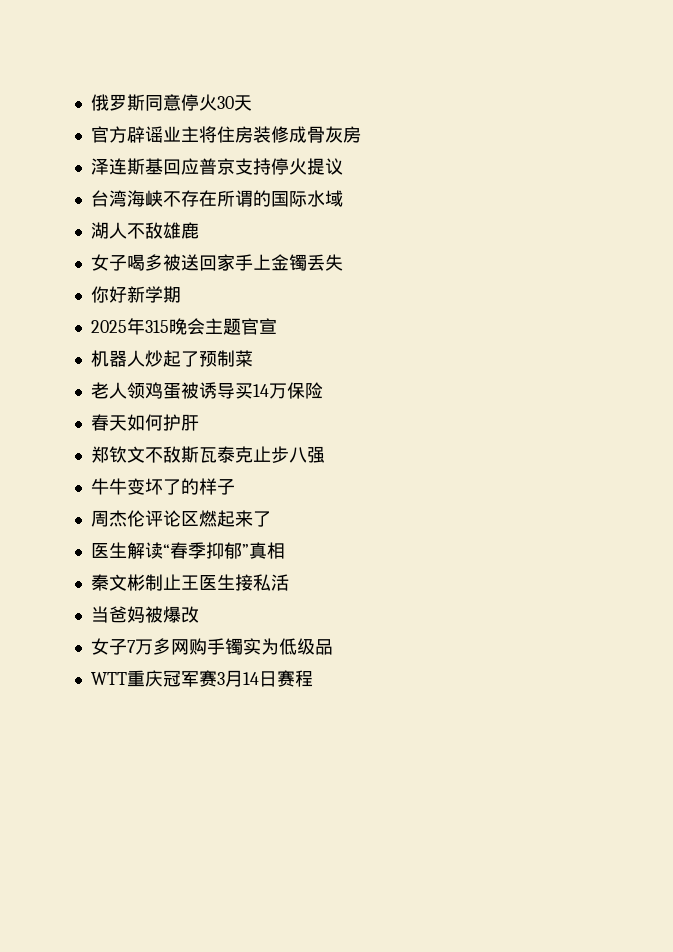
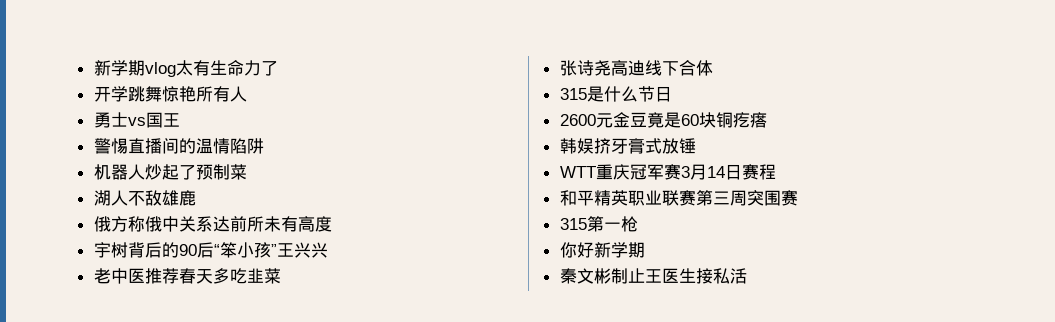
- 俄罗斯同意停火30天
- 官方辟谣业主将住房装修成骨灰房
- 泽连斯基回应普京支持停火提议
- 台湾海峡不存在所谓的国际水域
- 湖人不敌雄鹿
- 女子喝多被送回家手上金镯丢失
- 你好新学期
- 2025年315晚会主题官宣
+ 新学期vlog太有生命力了
+ 开学跳舞惊艳所有人
+ 勇士vs国王
+ 警惕直播间的温情陷阱
- 老人领鸡蛋被诱导买14万保险
- 春天如何护肝
- 郑钦文不敌斯瓦泰克止步八强
- 牛牛变坏了的样子
- 周杰伦评论区燃起来了
- 医生解读“春季抑郁”真相
- 秦文彬制止王医生接私活
- 当爸妈被爆改
- 女子7万多网购手镯实为低级品
+ 湖人不敌雄鹿
+ 俄方称俄中关系达前所未有高度
+ 宇树背后的90后“笨小孩”王兴兴
+ 老中医推荐春天多吃韭菜
+ 张诗尧高迪线下合体
+ 315是什么节日
+ 2600元金豆竟是60块铜疙瘩
+ 韩娱挤牙膏式放锤
+ 和平精英职业联赛第三周突围赛
+ 315第一枪
+ 你好新学期
+ 秦文彬制止王医生接私活

